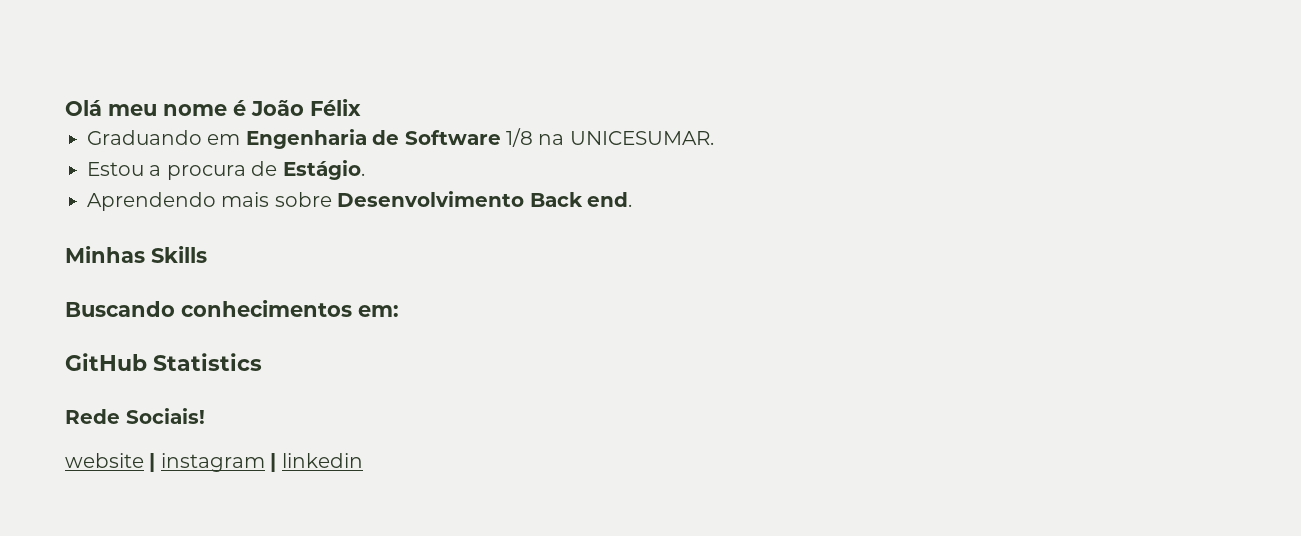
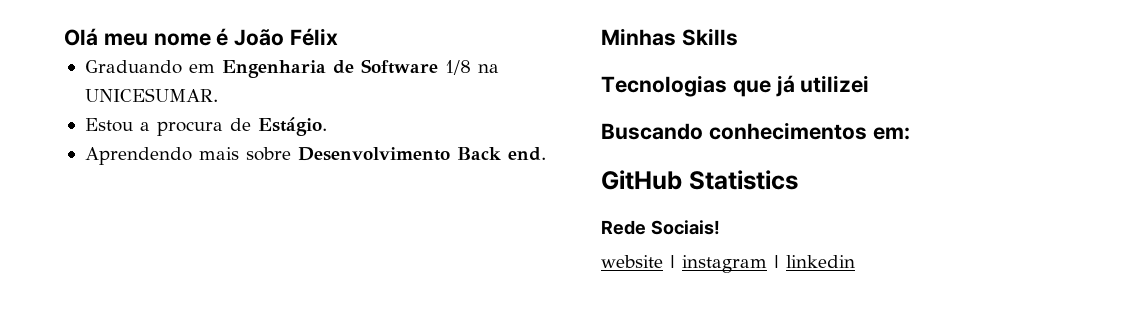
+ Tecnologias que já utilizei

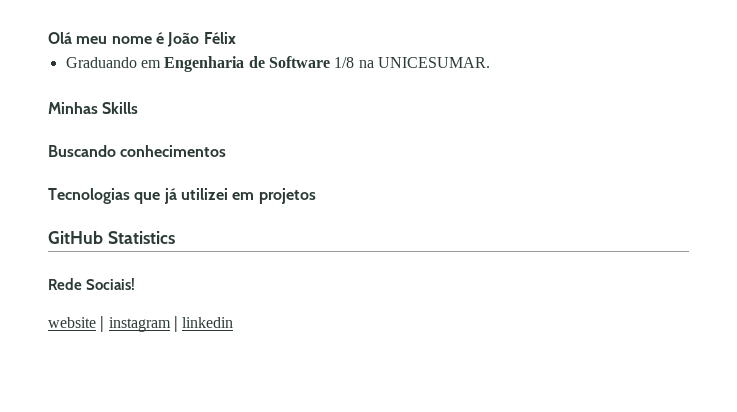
- Estou a procura de Estágio.
- Aprendendo mais sobre Desenvolvimento Back end.
+ Buscando conhecimentos
- Tecnologias que já utilizei
- Buscando conhecimentos em:
+ Tecnologias que já utilizei em projetos

